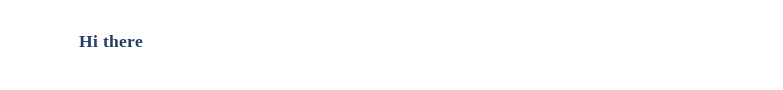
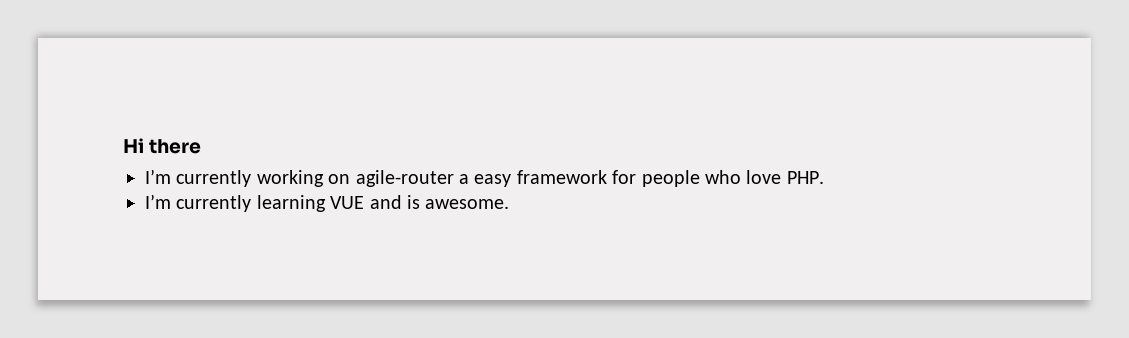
+ I’m currently working on agile-router a easy framework for people who love PHP.
+ I’m currently learning VUE and is awesome.

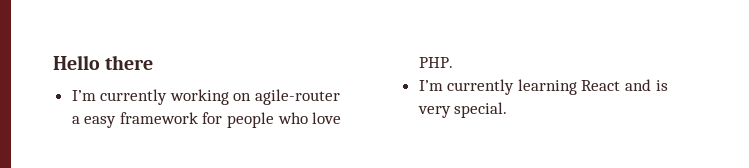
- Hi there
+ Hello there
- I’m currently learning VUE and is awesome.
+ I’m currently learning React and is very special.

